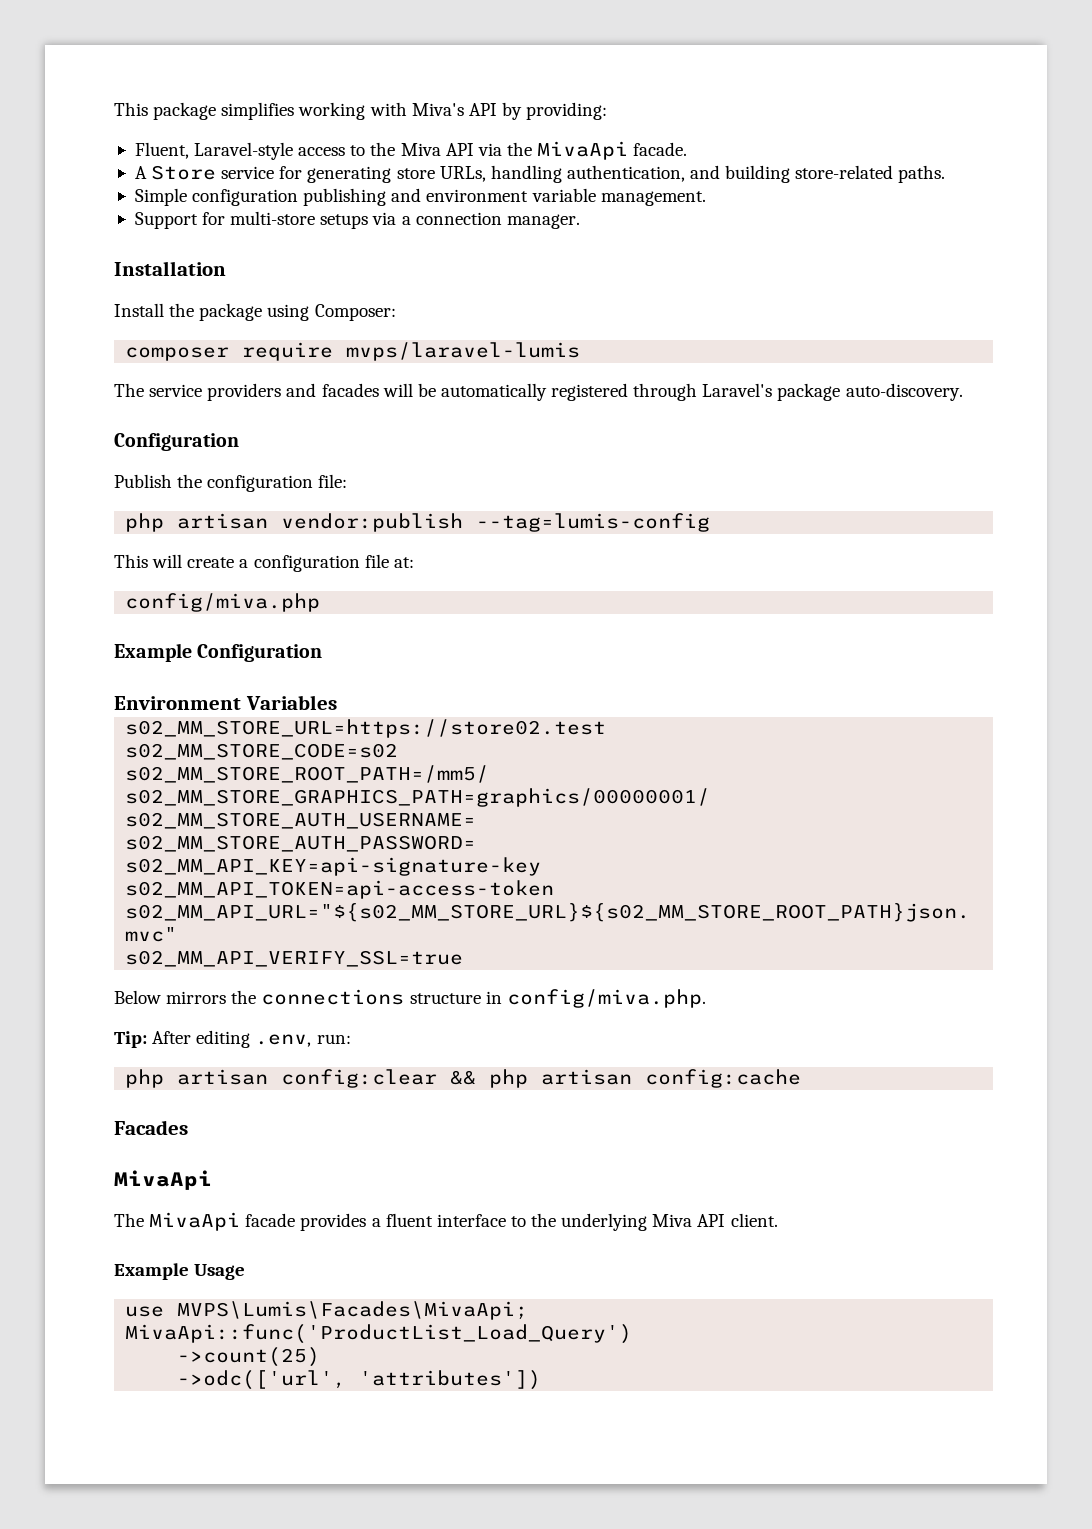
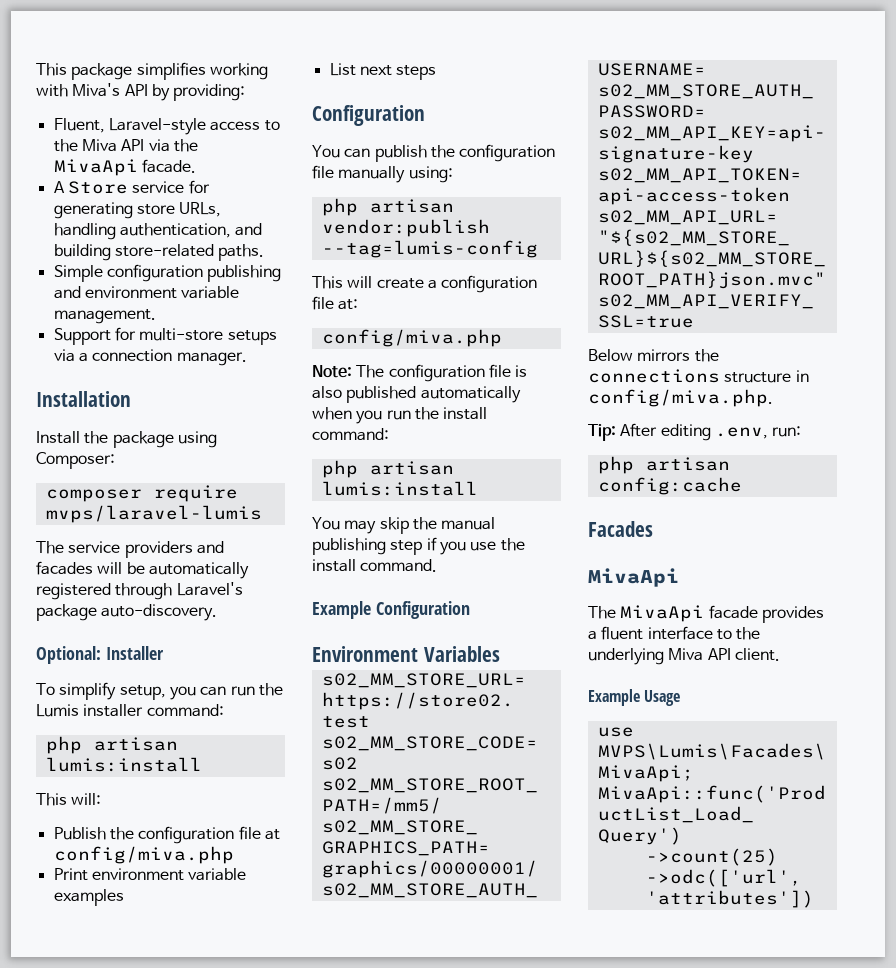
  The service providers and facades will be automatically registered through Laravel's package auto-discovery.
+ Optional: Installer
+ To simplify setup, you can run the Lumis installer command:
+ php artisan lumis:install
+ This will:
+ Publish the configuration file at config/miva.php
+ Print environment variable examples
+ List next steps
  Configuration
- Publish the configuration file:
+ You can publish the configuration file manually using:
+ Note: The configuration file is also published automatically when you run the install command:
+ php artisan lumis:install
+ You may skip the manual publishing step if you use the install command.
- php artisan config:clear && php artisan config:cache
+ php artisan config:cache

